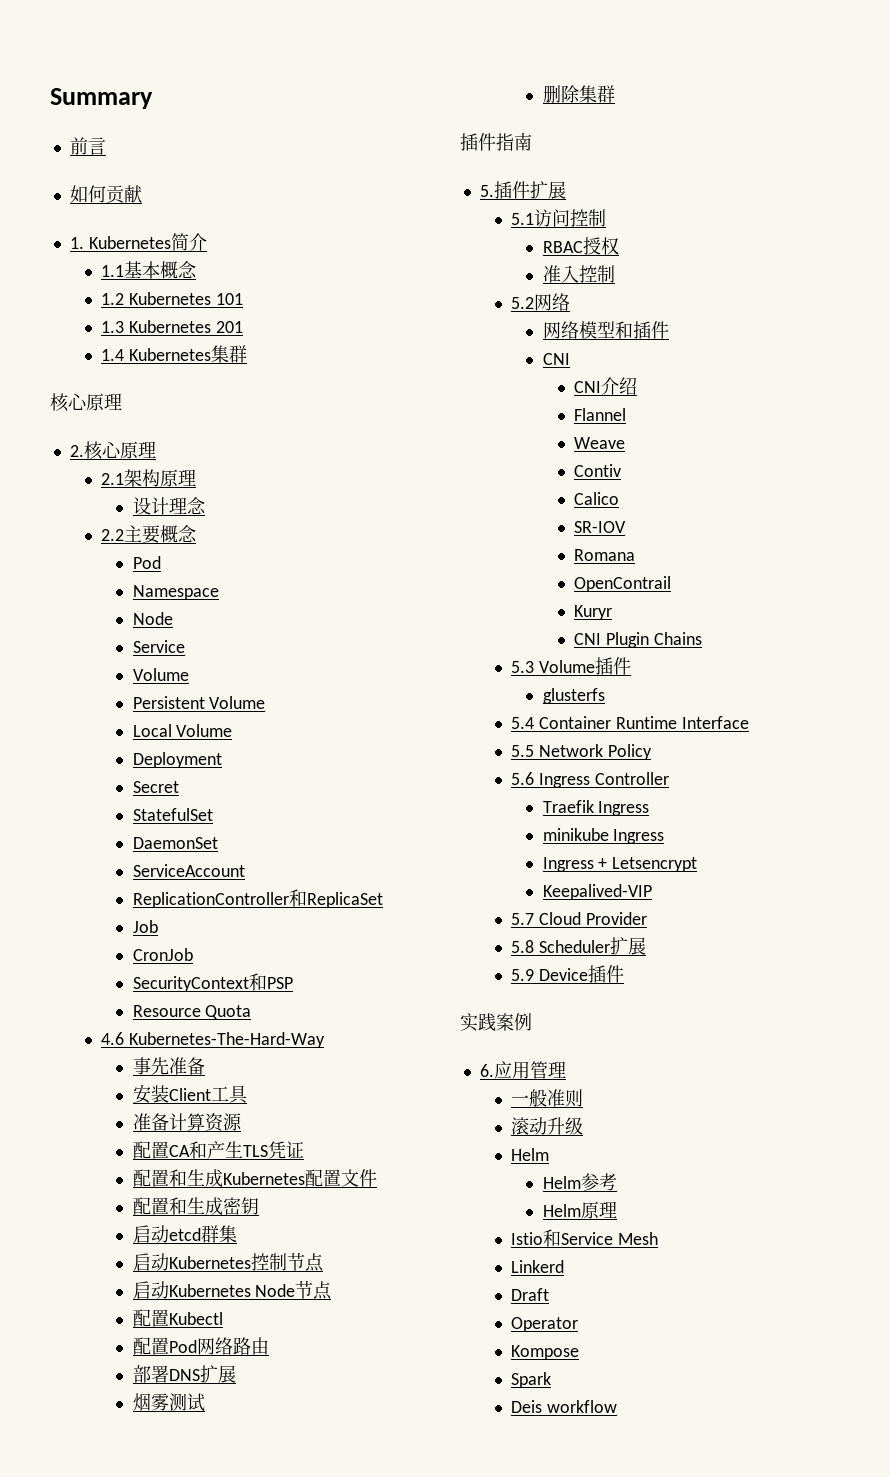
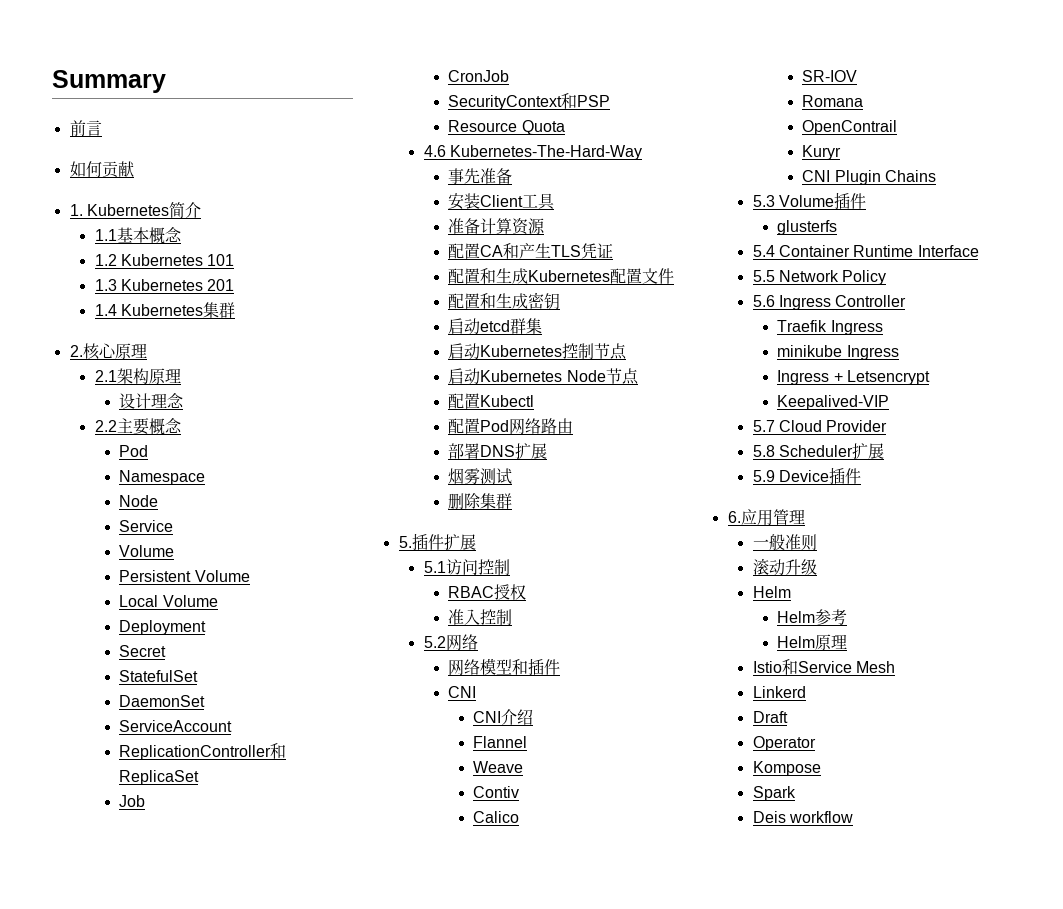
  1.4 Kubernetes集群
- 核心原理
- 插件指南
- 实践案例

